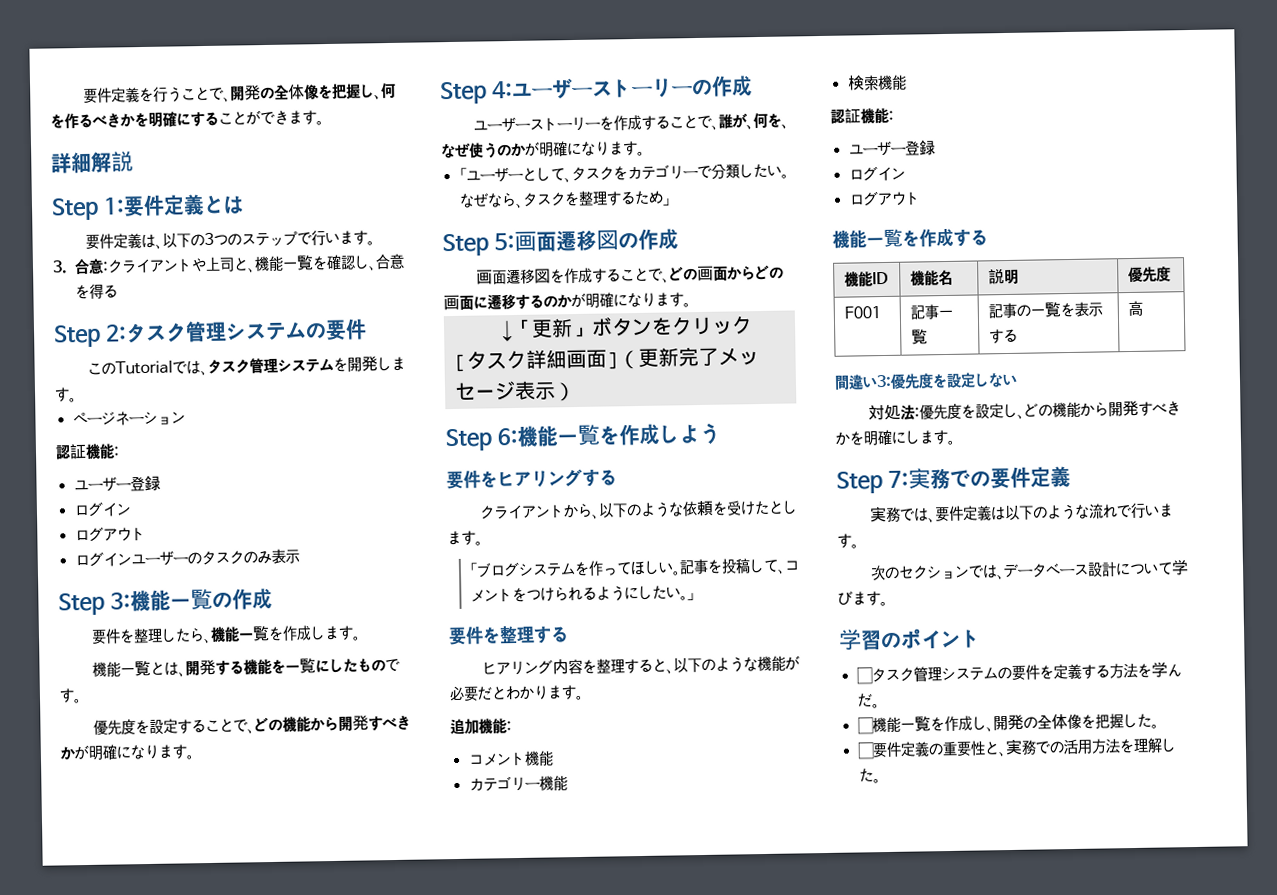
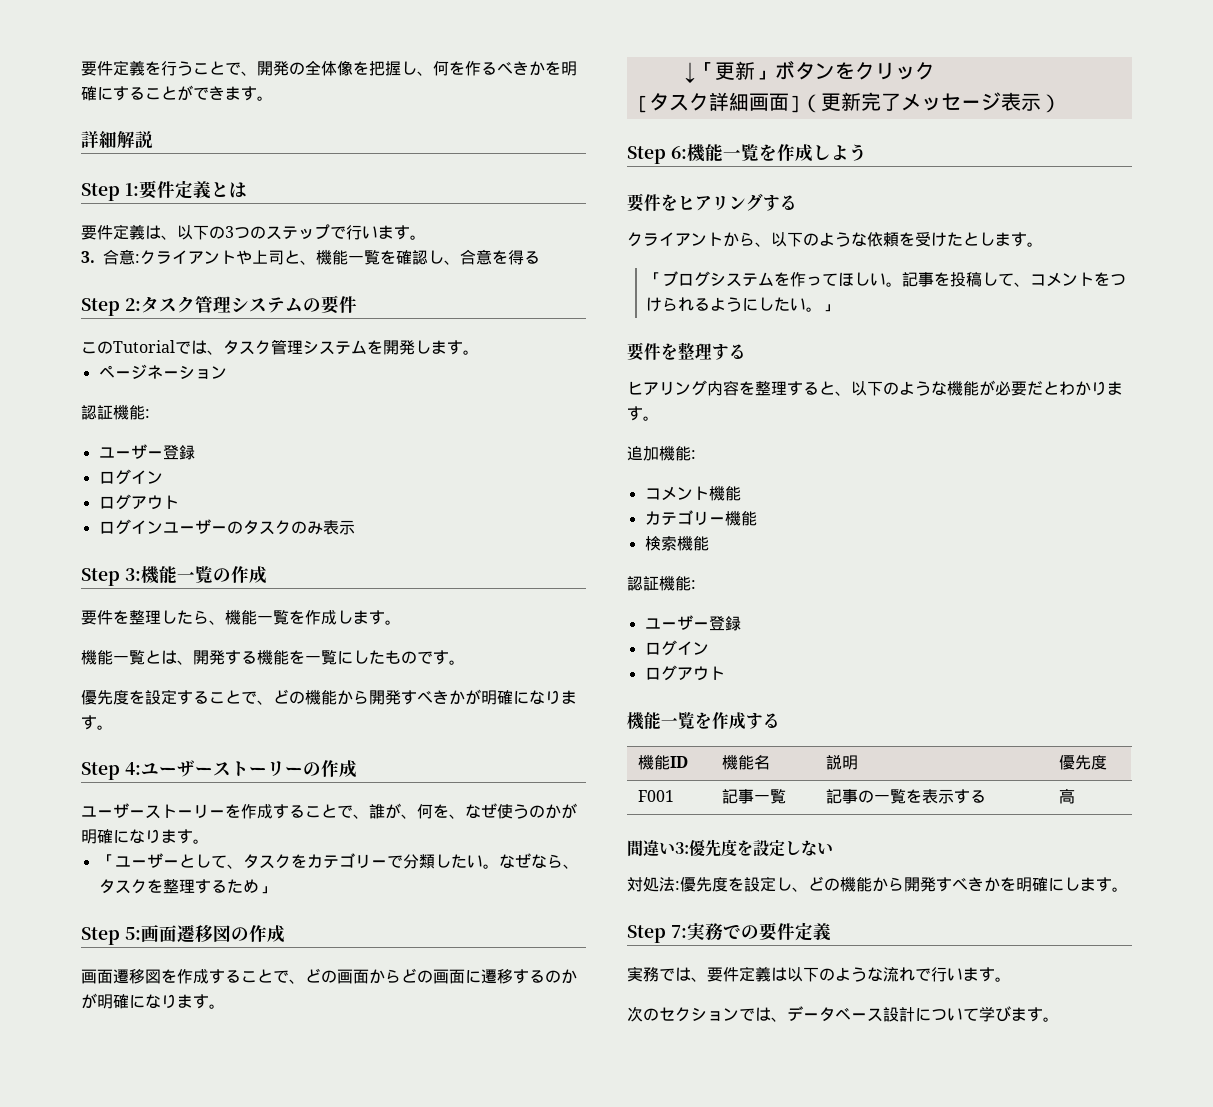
- 学習のポイント
- ☐タスク管理システムの要件を定義する方法を学んだ。
- ☐機能一覧を作成し、開発の全体像を把握した。
- ☐要件定義の重要性と、実務での活用方法を理解した。

